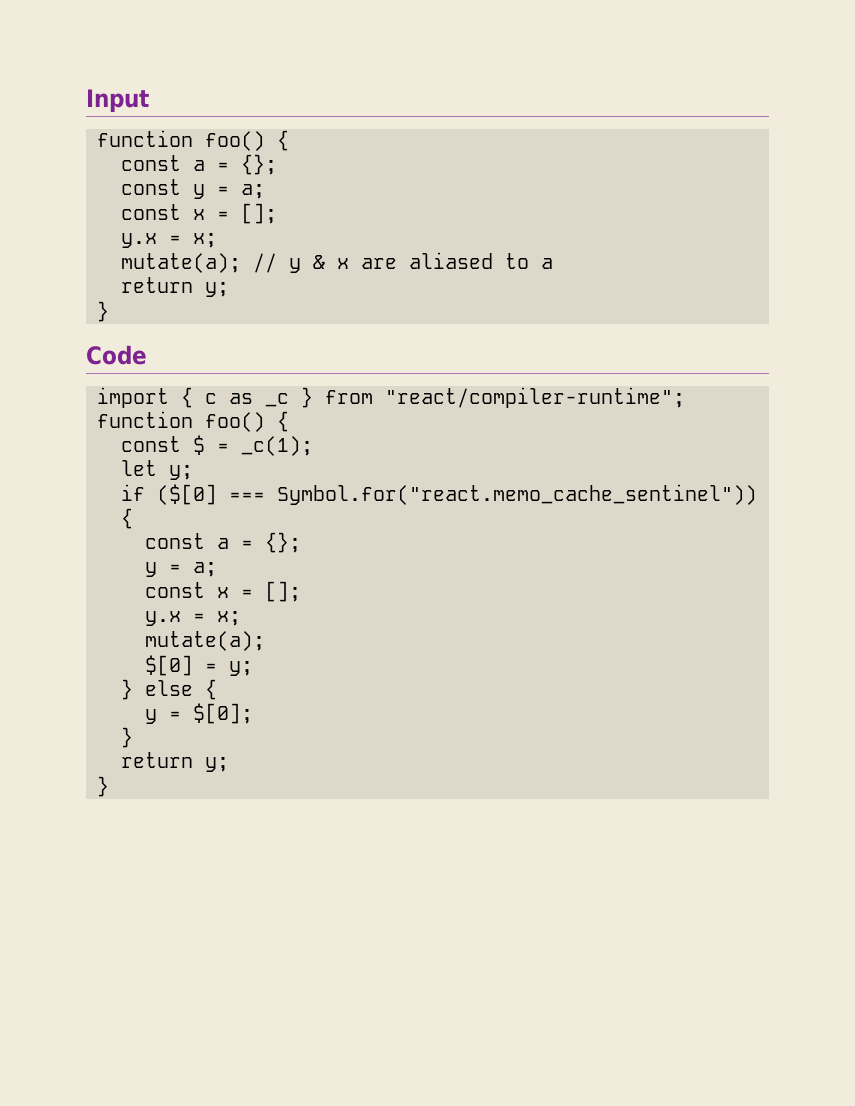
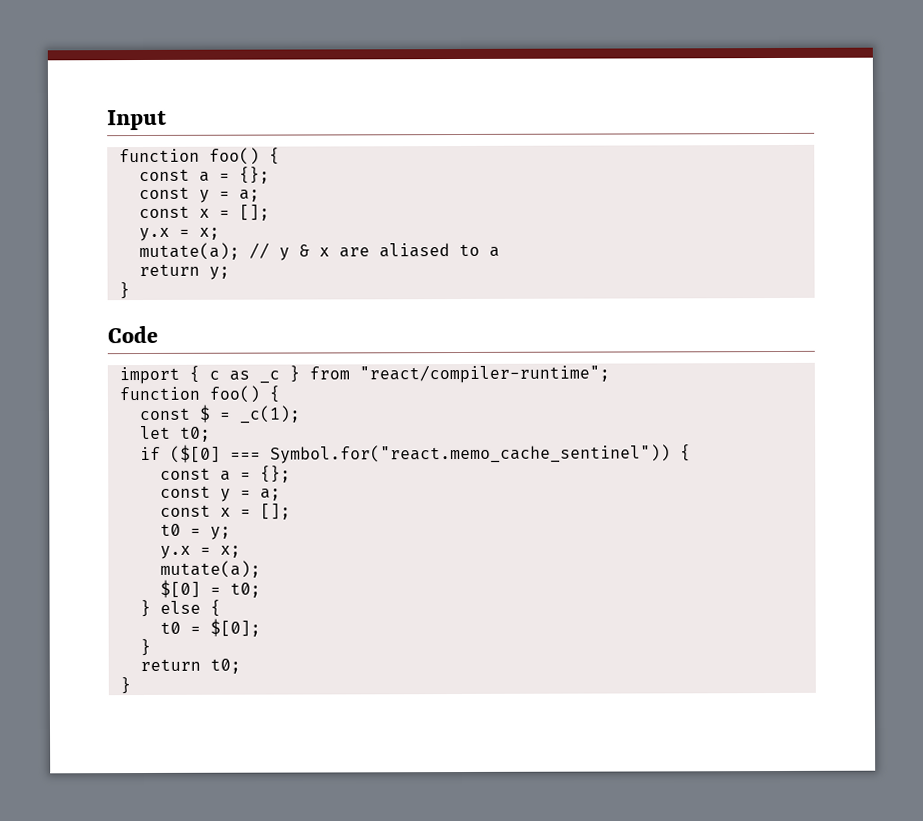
- let y;
+ let t0;
  if ($[0] === Symbol.for("react.memo_cache_sentinel")) {
  const a = {};
- y = a;
+ const y = a;
  const x = [];
+ t0 = y;
- $[0] = y;
+ $[0] = t0;
- y = $[0];
+ t0 = $[0];
  }
- return y;
+ return t0;

